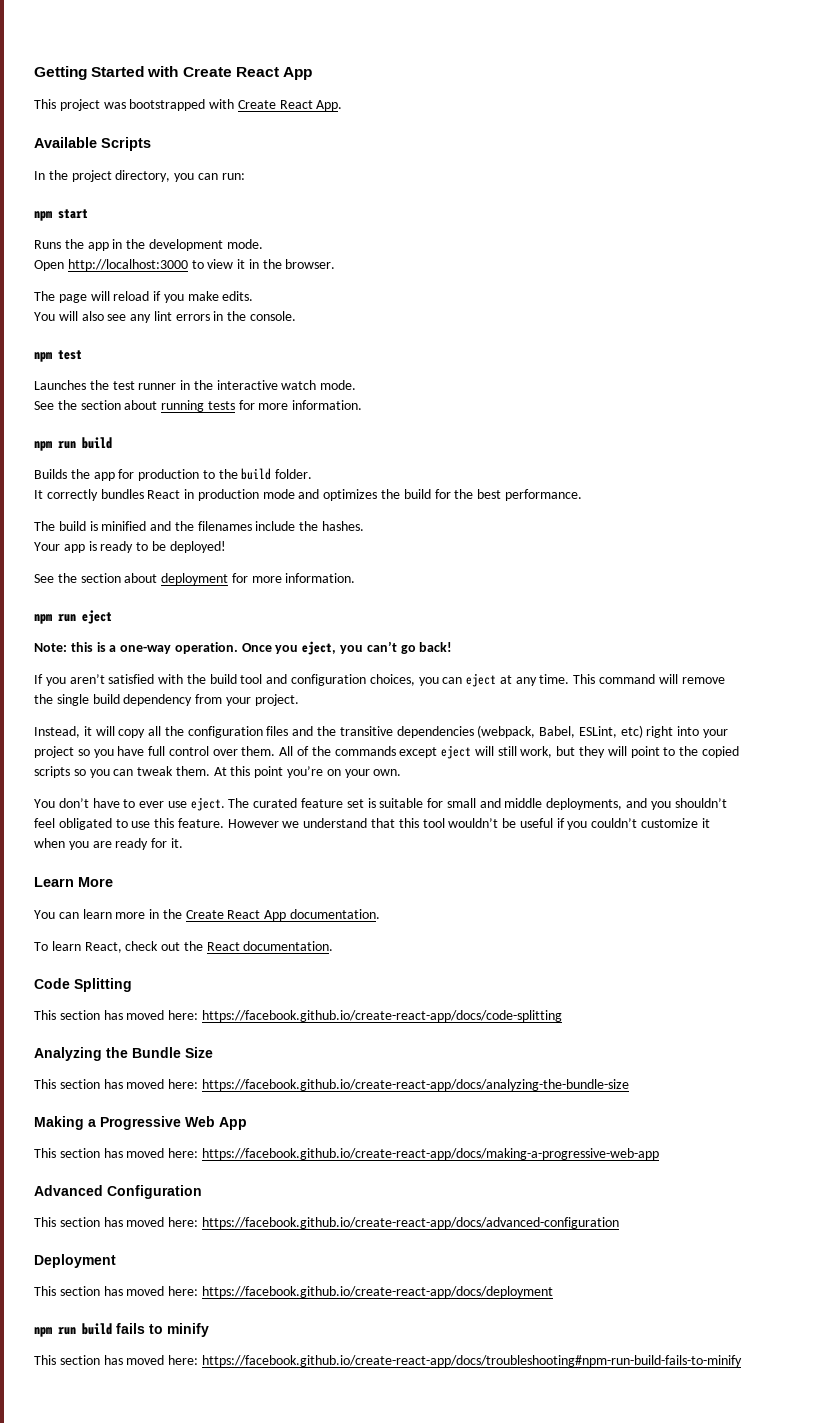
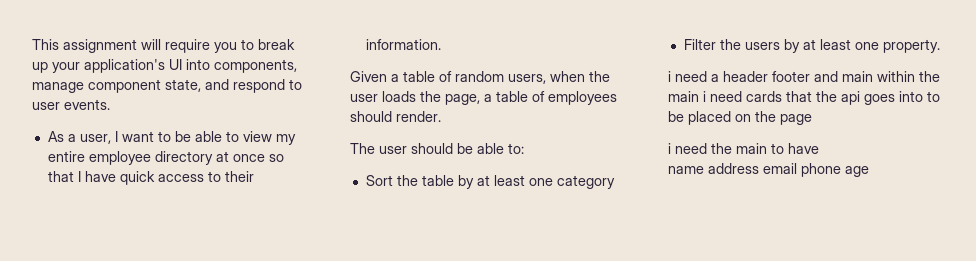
- Getting Started with Create React App
- This project was bootstrapped with Create React App.
- Available Scripts
- In the project directory, you can run:
- npm start
- Runs the app in the development mode.
- Open http://localhost:3000 to view it in the browser.
- The page will reload if you make edits.
- You will also see any lint errors in the console.
- npm test
- Launches the test runner in the interactive watch mode.
- See the section about running tests for more information.
- npm run build
- Builds the app for production to the build folder.
- It correctly bundles React in production mode and optimizes the build for the best performance.
- The build is minified and the filenames include the hashes.
- Your app is ready to be deployed!
- See the section about deployment for more information.
- npm run eject
- Note: this is a one-way operation. Once you eject, you can’t go back!
- If you aren’t satisfied with the build tool and configuration choices, you can eject at any time. This command will remove the single build dependency from your project.
- Instead, it will copy all the configuration files and the transitive dependencies (webpack, Babel, ESLint, etc) right into your project so you have full control over them. All of the commands except eject will still work, but they will point to the copied scripts so you can tweak them. At this point you’re on your own.
- You don’t have to ever use eject. The curated feature set is suitable for small and middle deployments, and you shouldn’t feel obligated to use this feature. However we understand that this tool wouldn’t be useful if you couldn’t customize it when you are ready for it.
- Learn More
- You can learn more in the Create React App documentation.
- To learn React, check out the React documentation.
- Code Splitting
- This section has moved here: https://facebook.github.io/create-react-app/docs/code-splitting
- Analyzing the Bundle Size
- This section has moved here: https://facebook.github.io/create-react-app/docs/analyzing-the-bundle-size
- Making a Progressive Web App
- This section has moved here: https://facebook.github.io/create-react-app/docs/making-a-progressive-web-app
- Advanced Configuration
- This section has moved here: https://facebook.github.io/create-react-app/docs/advanced-configuration
- Deployment
- This section has moved here: https://facebook.github.io/create-react-app/docs/deployment
- npm run build fails to minify
- This section has moved here: https://facebook.github.io/create-react-app/docs/troubleshooting#npm-run-build-fails-to-minify
+ This assignment will require you to break up your application's UI into components, manage component state, and respond to user events.
+ As a user, I want to be able to view my entire employee directory at once so that I have quick access to their information.
+ Given a table of random users, when the user loads the page, a table of employees should render.
+ The user should be able to:
+ Sort the table by at least one category
+ Filter the users by at least one property.
+ i need a header footer and main within the main i need cards that the api goes into to be placed on the page
+ i need the main to have
+ name address email phone age

